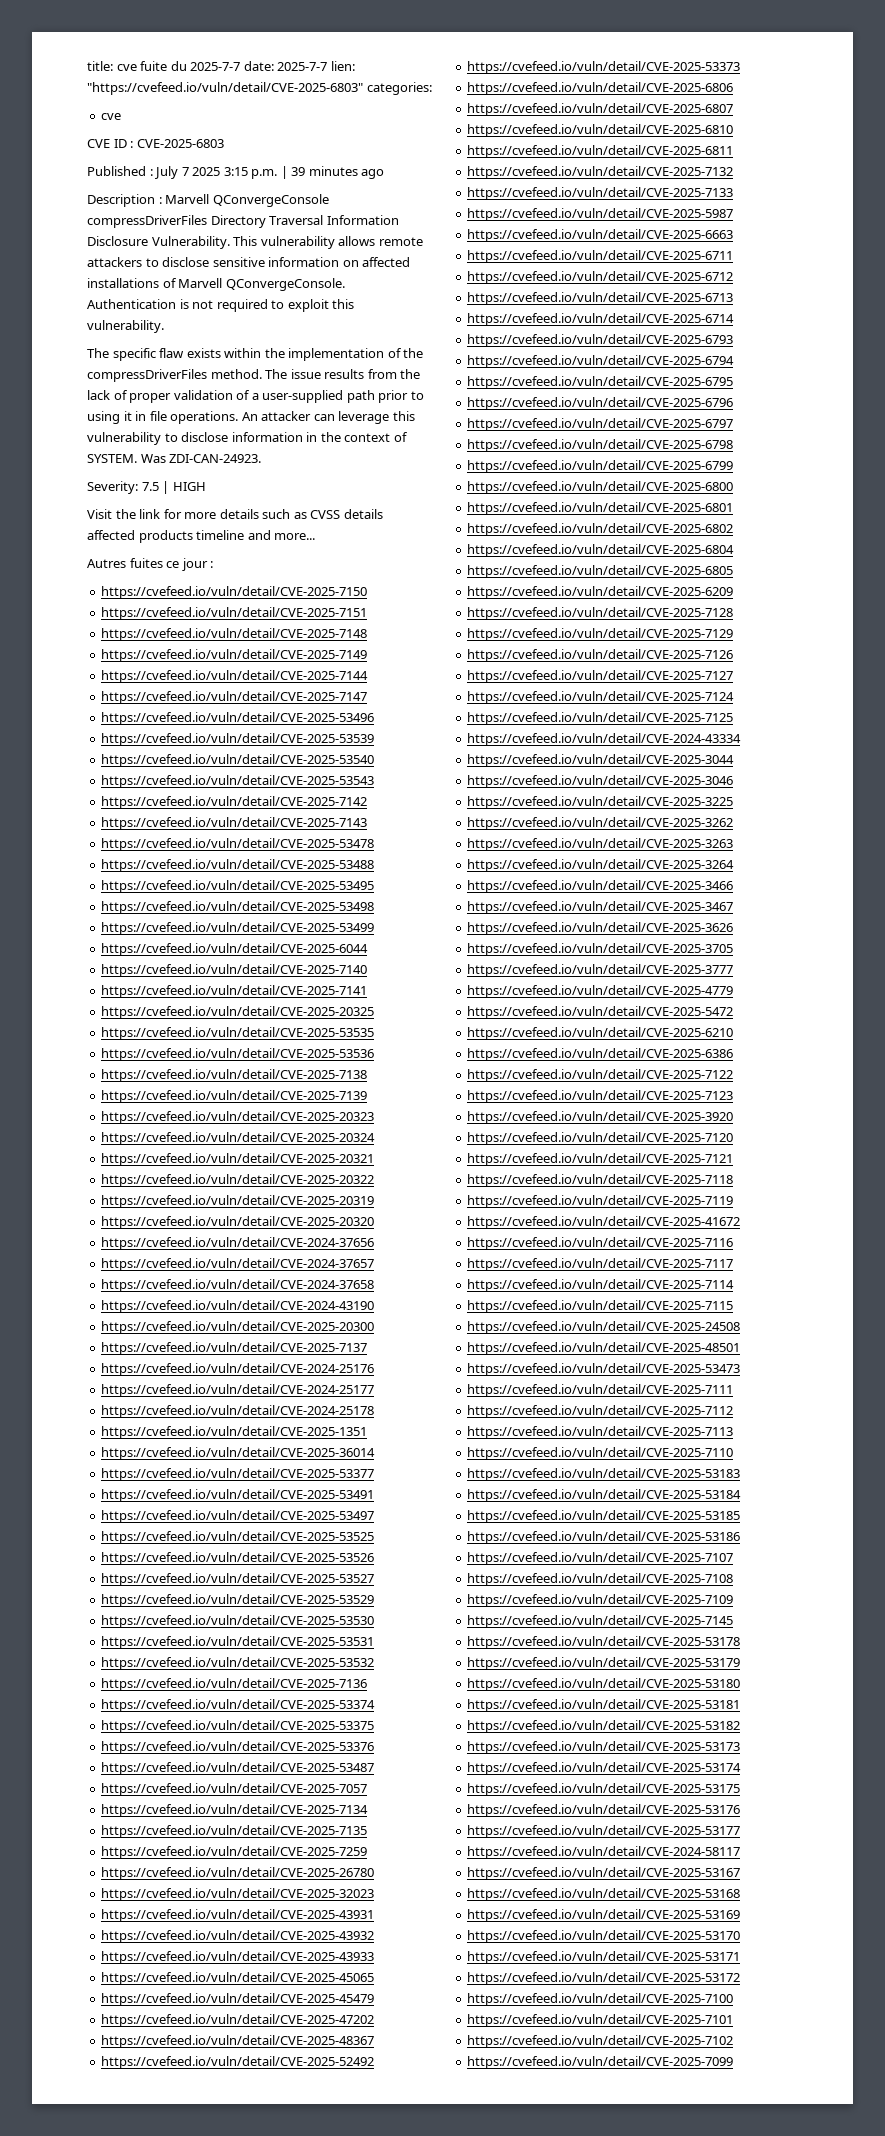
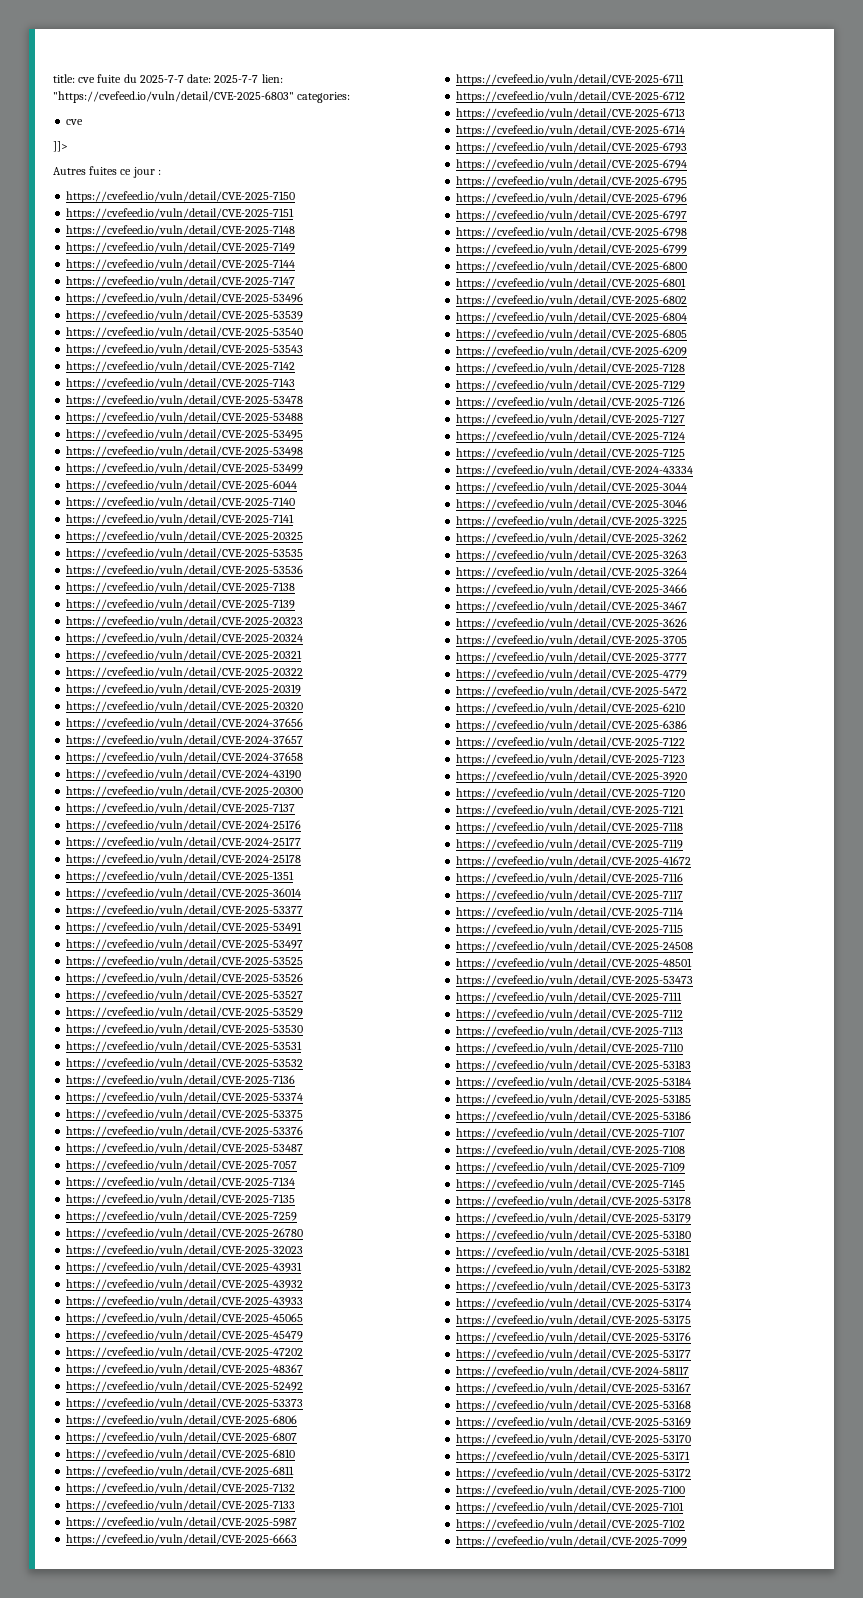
- CVE ID : CVE-2025-6803
- Published : July 7 2025 3:15 p.m. | 39 minutes ago
- Description : Marvell QConvergeConsole compressDriverFiles Directory Traversal Information Disclosure Vulnerability. This vulnerability allows remote attackers to disclose sensitive information on affected installations of Marvell QConvergeConsole. Authentication is not required to exploit this vulnerability.
- The specific flaw exists within the implementation of the compressDriverFiles method. The issue results from the lack of proper validation of a user-supplied path prior to using it in file operations. An attacker can leverage this vulnerability to disclose information in the context of SYSTEM. Was ZDI-CAN-24923.
- Severity: 7.5 | HIGH
- Visit the link for more details such as CVSS details affected products timeline and more...
+ ]]>

